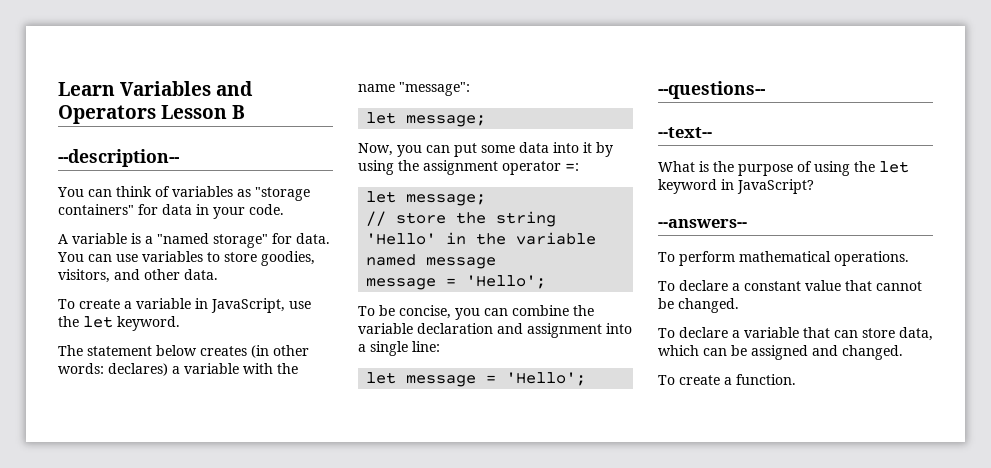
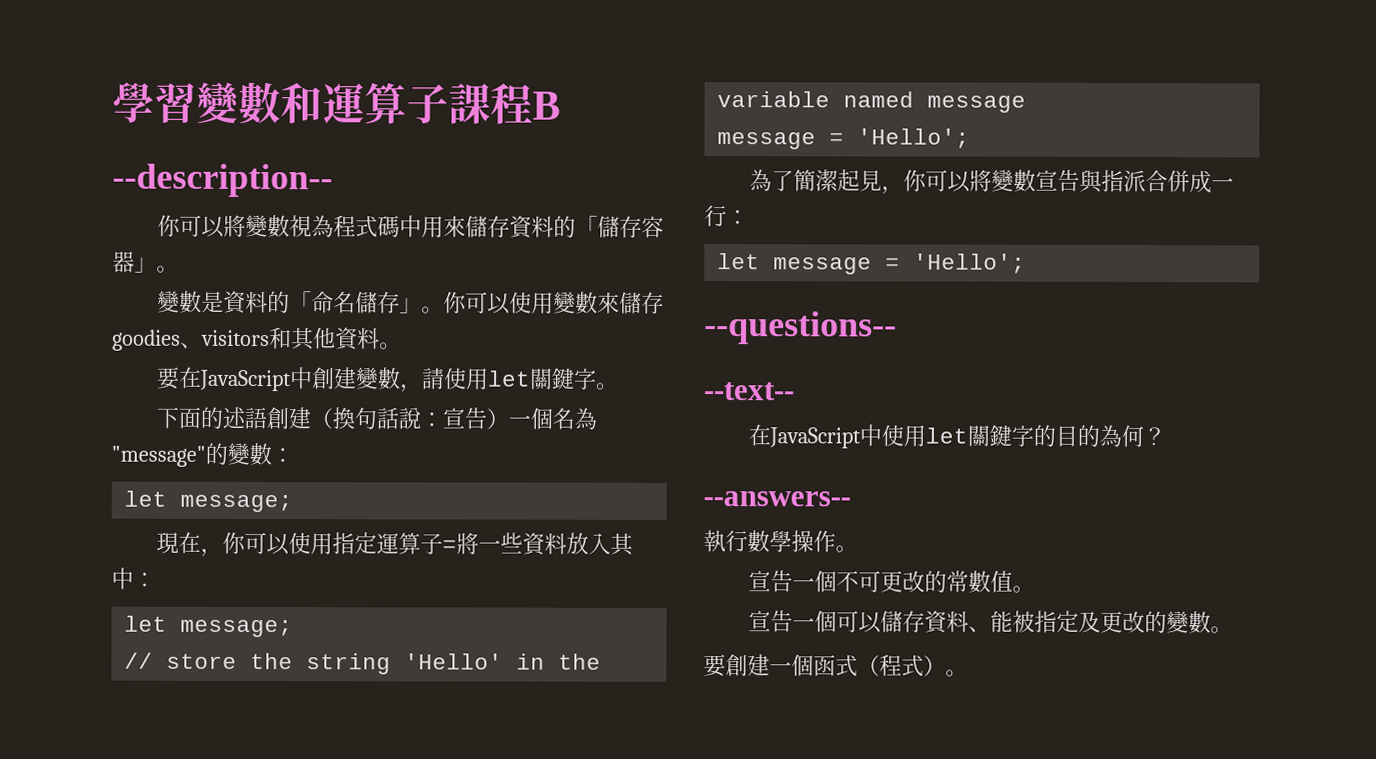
- Learn Variables and Operators Lesson B
+ 學習變數和運算子課程B
  --description--
- You can think of variables as "storage containers" for data in your code.
- A variable is a "named storage" for data. You can use variables to store goodies, visitors, and other data.
- To create a variable in JavaScript, use the let keyword.
- The statement below creates (in other words: declares) a variable with the name "message":
+ 你可以將變數視為程式碼中用來儲存資料的「儲存容器」。
+ 變數是資料的「命名儲存」。你可以使用變數來儲存goodies、visitors和其他資料。
+ 要在JavaScript中創建變數，請使用let關鍵字。
+ 下面的述語創建（換句話說：宣告）一個名為"message"的變數：
  let message;
- Now, you can put some data into it by using the assignment operator =:
+ 現在，你可以使用指定運算子=將一些資料放入其中：
- To be concise, you can combine the variable declaration and assignment into a single line:
+ 為了簡潔起見，你可以將變數宣告與指派合併成一行：
- What is the purpose of using the let keyword in JavaScript?
+ 在JavaScript中使用let關鍵字的目的為何？
  --answers--
- To perform mathematical operations.
- To declare a constant value that cannot be changed.
- To declare a variable that can store data, which can be assigned and changed.
- To create a function.
+ 執行數學操作。
+ 宣告一個不可更改的常數值。
+ 宣告一個可以儲存資料、能被指定及更改的變數。
+ 要創建一個函式（程式）。

